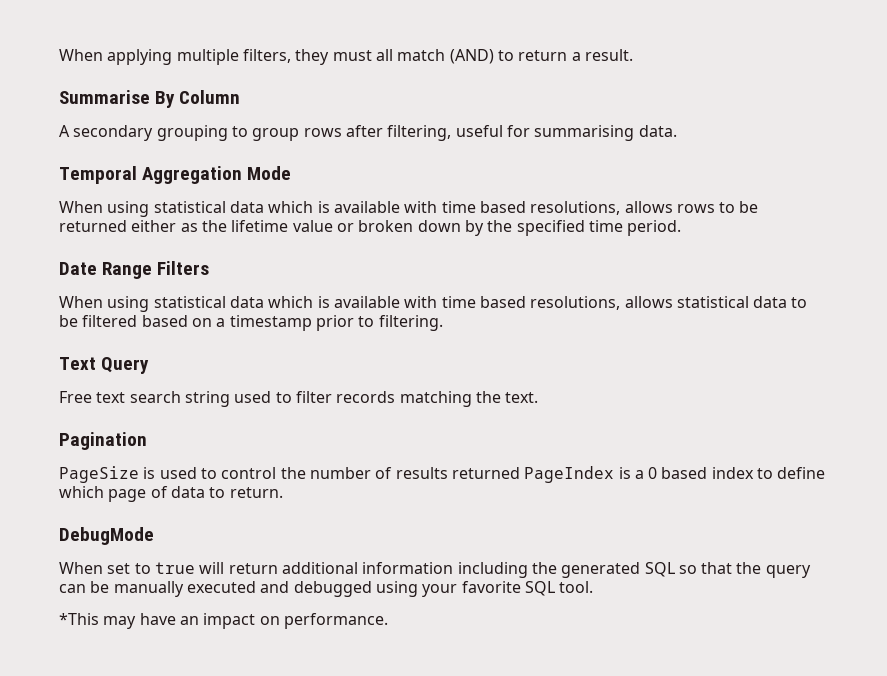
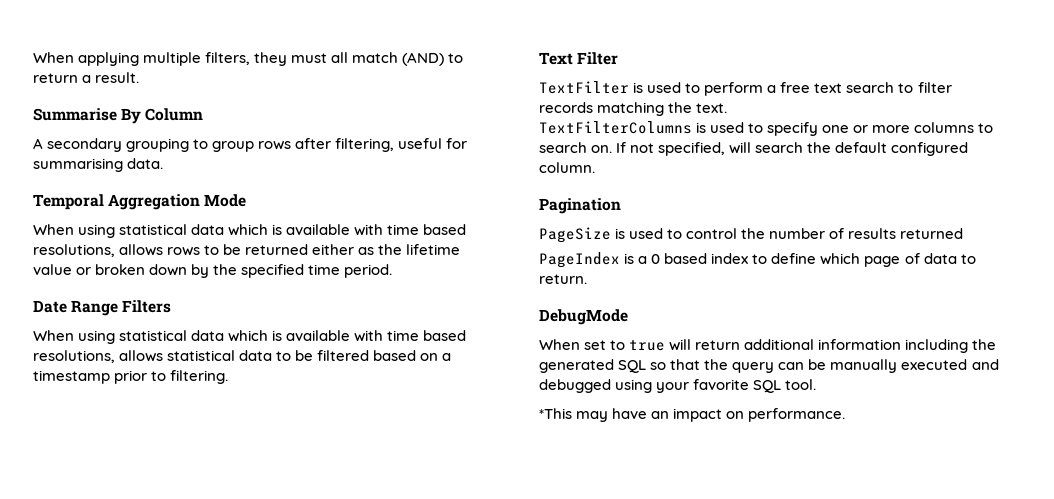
- Text Query
- Free text search string used to filter records matching the text.
+ Text Filter
+ TextFilter is used to perform a free text search to filter records matching the text.
+ TextFilterColumns is used to specify one or more columns to search on. If not specified, will search the default configured column.
- PageSize is used to control the number of results returned PageIndex is a 0 based index to define which page of data to return.
+ PageSize is used to control the number of results returned
+ PageIndex is a 0 based index to define which page of data to return.

